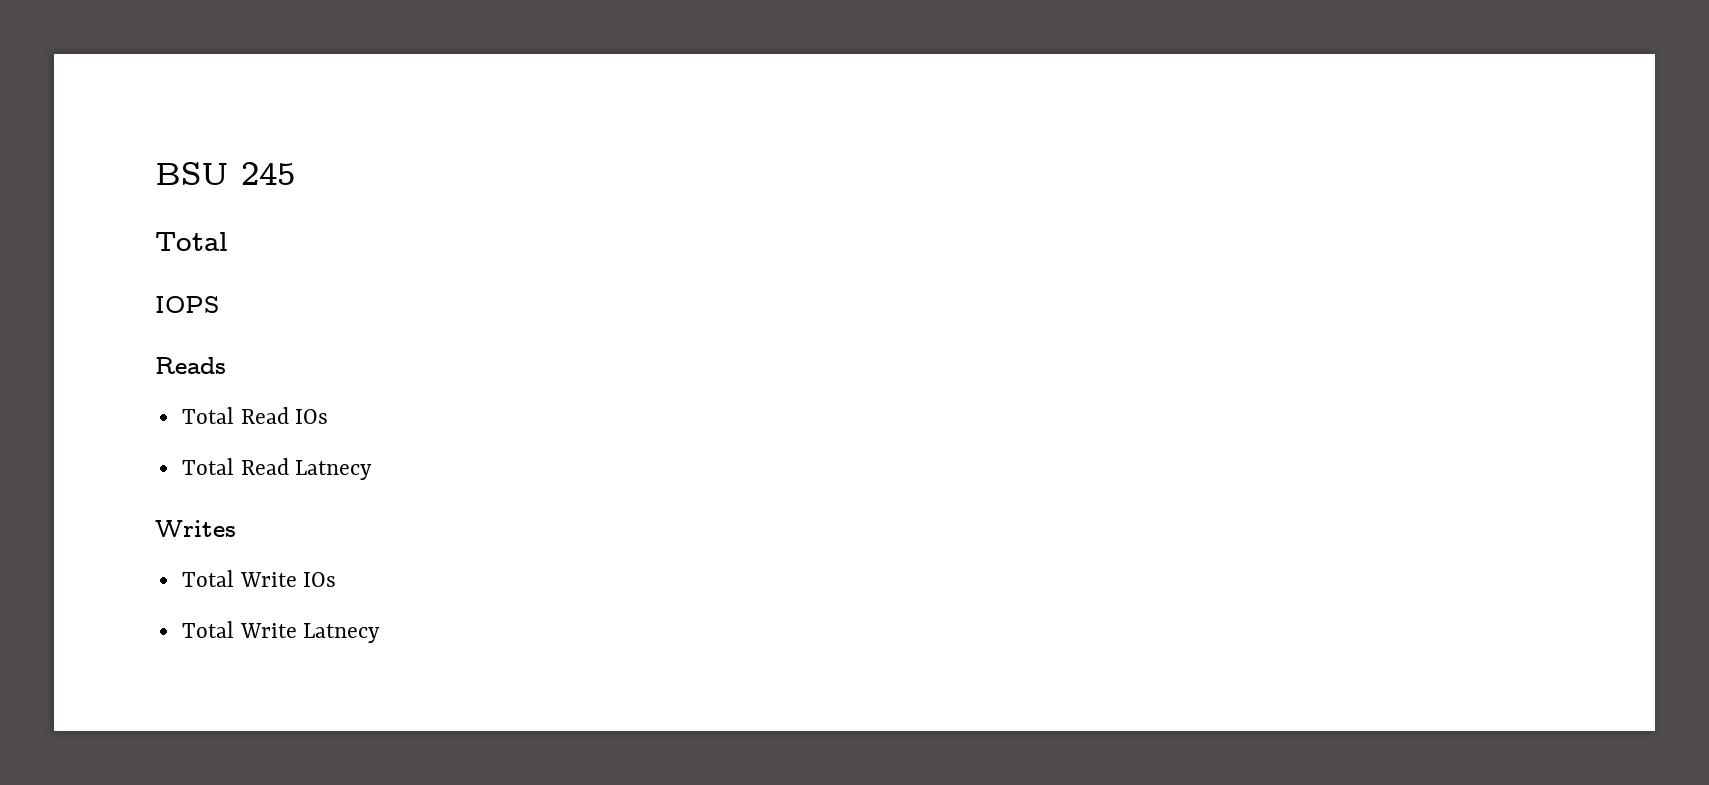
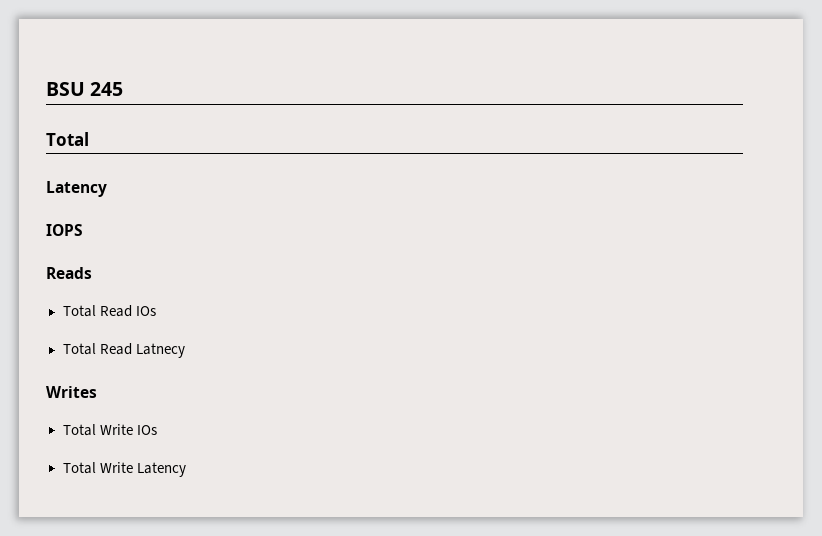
  BSU 245
  Total
+ Latency
- Total Write Latnecy
+ Total Write Latency

